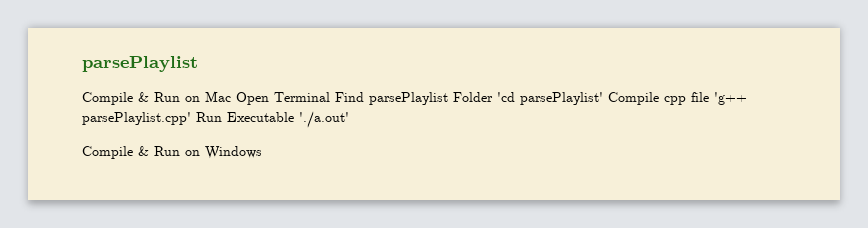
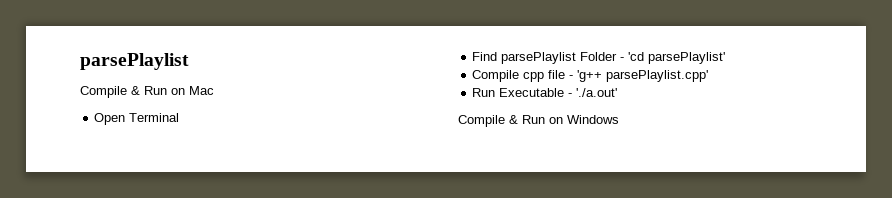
- Compile & Run on Mac Open Terminal Find parsePlaylist Folder 'cd parsePlaylist' Compile cpp file 'g++ parsePlaylist.cpp' Run Executable './a.out'
+ Compile & Run on Mac
+ Open Terminal
+ Find parsePlaylist Folder - 'cd parsePlaylist'
+ Compile cpp file - 'g++ parsePlaylist.cpp'
+ Run Executable - './a.out'

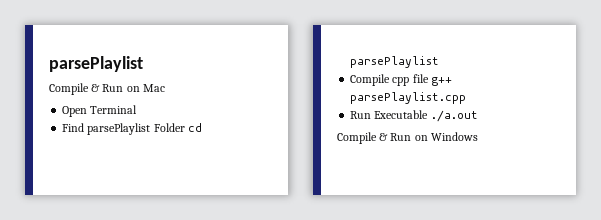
- Find parsePlaylist Folder - 'cd parsePlaylist'
+ Find parsePlaylist Folder cd parsePlaylist
- Compile cpp file - 'g++ parsePlaylist.cpp'
+ Compile cpp file g++ parsePlaylist.cpp
- Run Executable - './a.out'
+ Run Executable ./a.out

